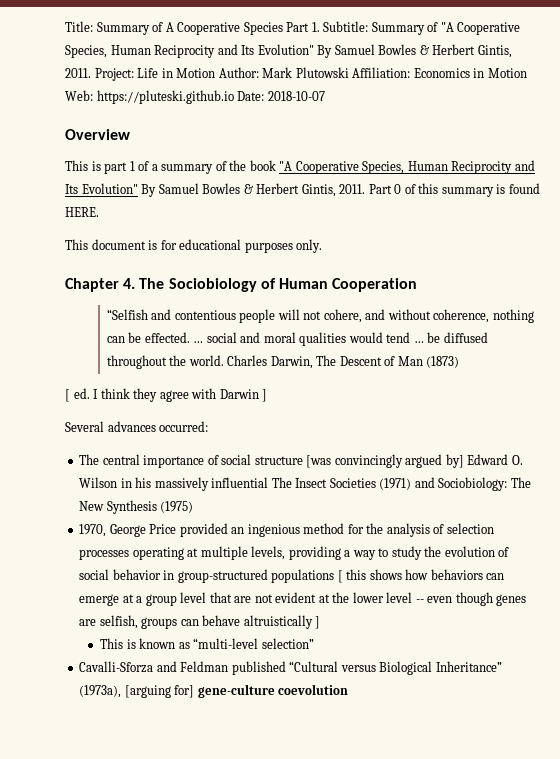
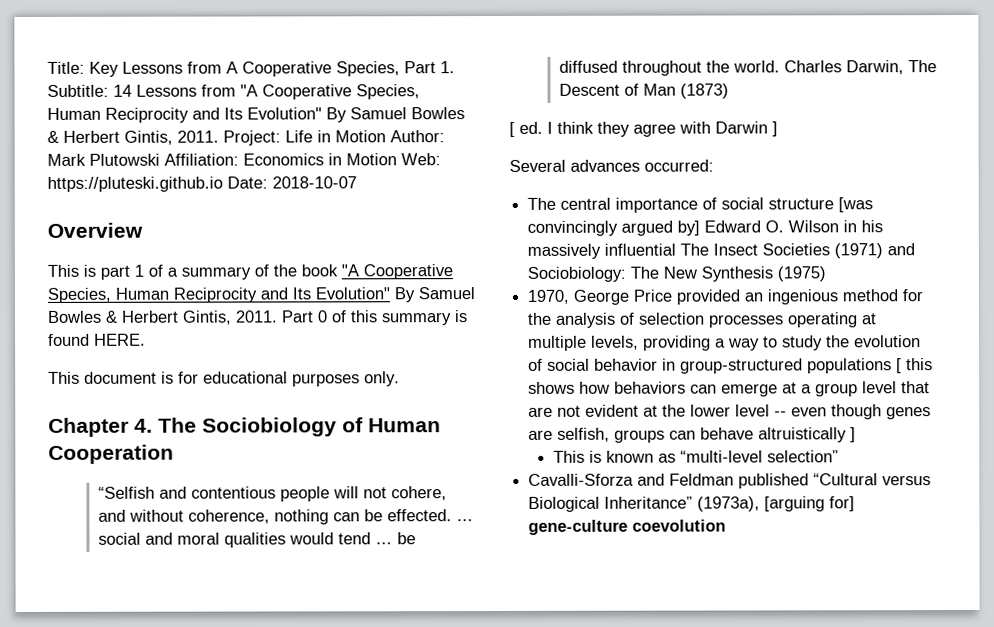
- Title: Summary of A Cooperative Species Part 1. Subtitle: Summary of "A Cooperative Species, Human Reciprocity and Its Evolution" By Samuel Bowles & Herbert Gintis, 2011.
+ Title: Key Lessons from A Cooperative Species, Part 1. Subtitle: 14 Lessons from "A Cooperative Species, Human Reciprocity and Its Evolution" By Samuel Bowles & Herbert Gintis, 2011.

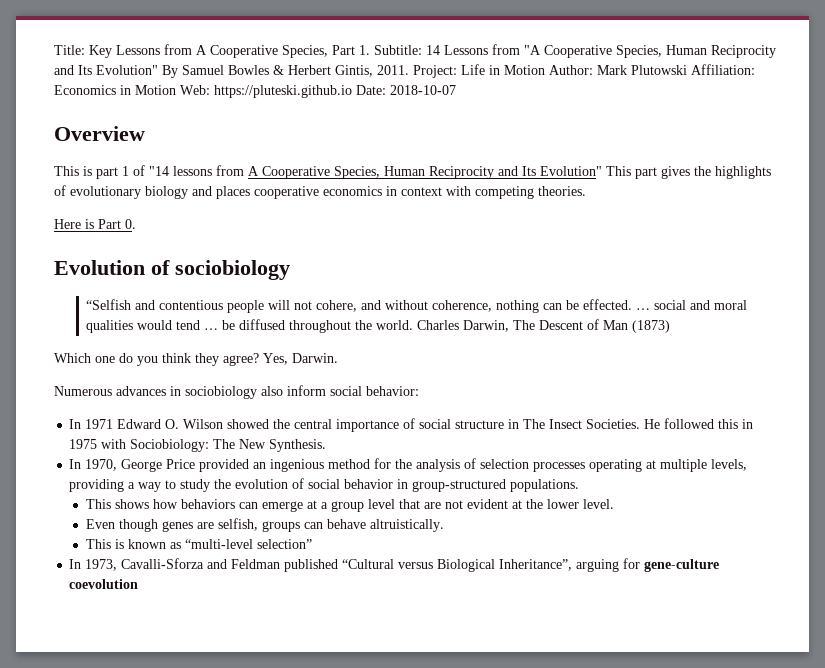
- This is part 1 of a summary of the book "A Cooperative Species, Human Reciprocity and Its Evolution" By Samuel Bowles & Herbert Gintis, 2011. Part 0 of this summary is found HERE.
- This document is for educational purposes only.
- Chapter 4. The Sociobiology of Human Cooperation
+ This is part 1 of "14 lessons from A Cooperative Species, Human Reciprocity and Its Evolution" This part gives the highlights of evolutionary biology and places cooperative economics in context with competing theories.
+ Here is Part 0.
+ Evolution of sociobiology
- [ ed. I think they agree with Darwin ]
- Several advances occurred:
- The central importance of social structure [was convincingly argued by] Edward O. Wilson in his massively influential The Insect Societies (1971) and Sociobiology: The New Synthesis (1975)
- 1970, George Price provided an ingenious method for the analysis of selection processes operating at multiple levels, providing a way to study the evolution of social behavior in group-structured populations [ this shows how behaviors can emerge at a group level that are not evident at the lower level -- even though genes are selfish, groups can behave altruistically ]
+ Which one do you think they agree? Yes, Darwin.
+ Numerous advances in sociobiology also inform social behavior:
+ In 1971 Edward O. Wilson showed the central importance of social structure in The Insect Societies. He followed this in 1975 with Sociobiology: The New Synthesis.
+ In 1970, George Price provided an ingenious method for the analysis of selection processes operating at multiple levels, providing a way to study the evolution of social behavior in group-structured populations.
+ This shows how behaviors can emerge at a group level that are not evident at the lower level.
+ Even though genes are selfish, groups can behave altruistically.
- Cavalli-Sforza and Feldman published “Cultural versus Biological Inheritance” (1973a), [arguing for] gene-culture coevolution
+ In 1973, Cavalli-Sforza and Feldman published “Cultural versus Biological Inheritance”, arguing for gene-culture coevolution

